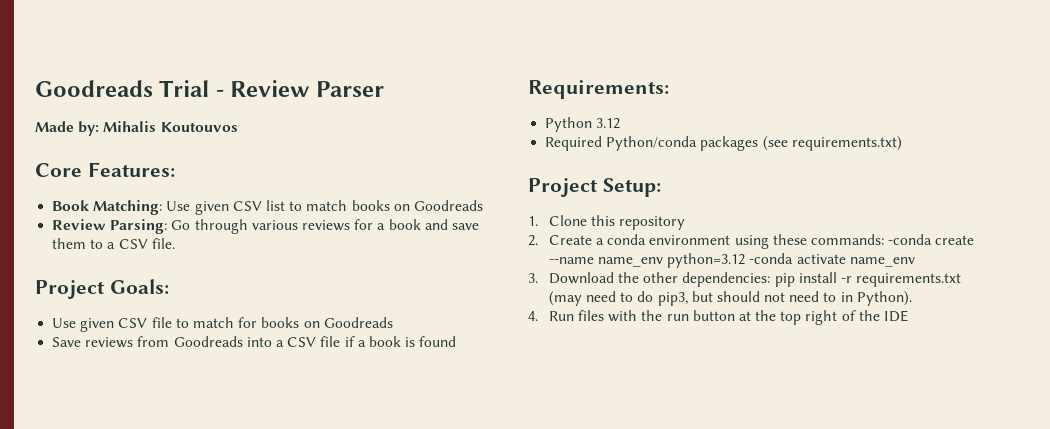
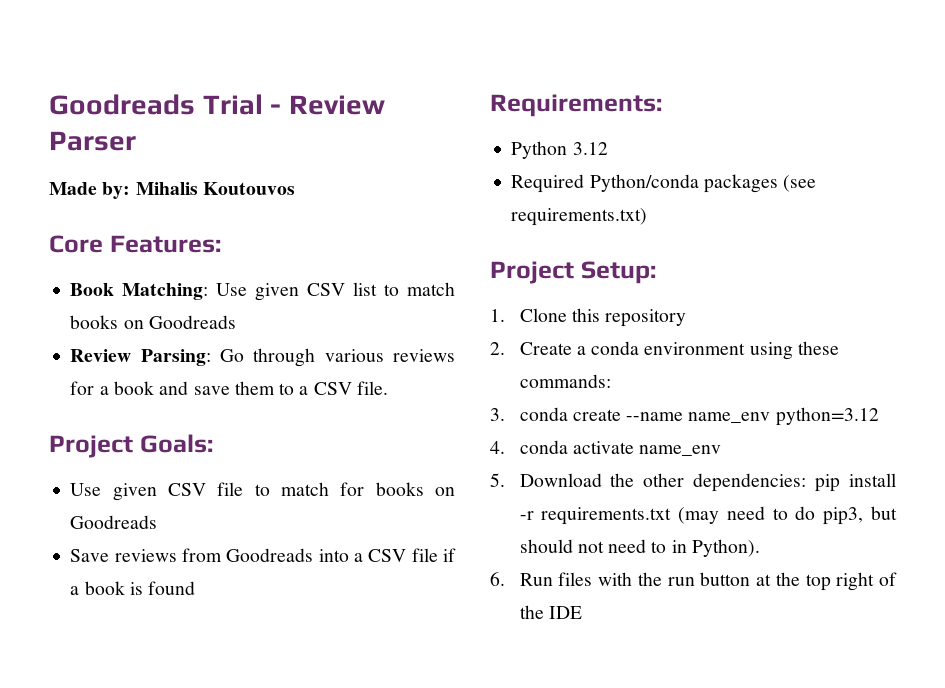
- 2. Create a conda environment using these commands: -conda create --name name_env python=3.12 -conda activate name_env
+ 2. Create a conda environment using these commands:
+ 3. conda create --name name_env python=3.12
+ 4. conda activate name_env
- 3. Download the other dependencies: pip install -r requirements.txt (may need to do pip3, but should not need to in Python).
+ 5. Download the other dependencies: pip install -r requirements.txt (may need to do pip3, but should not need to in Python).
- 4. Run files with the run button at the top right of the IDE
+ 6. Run files with the run button at the top right of the IDE

